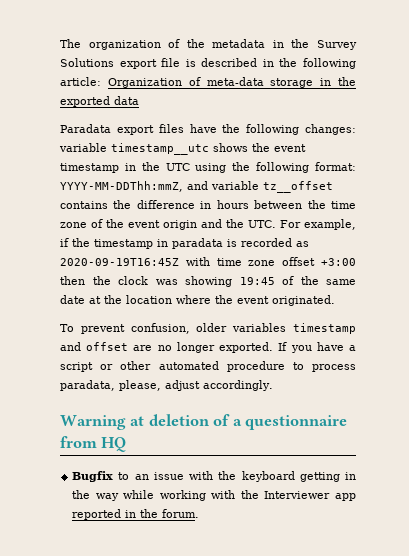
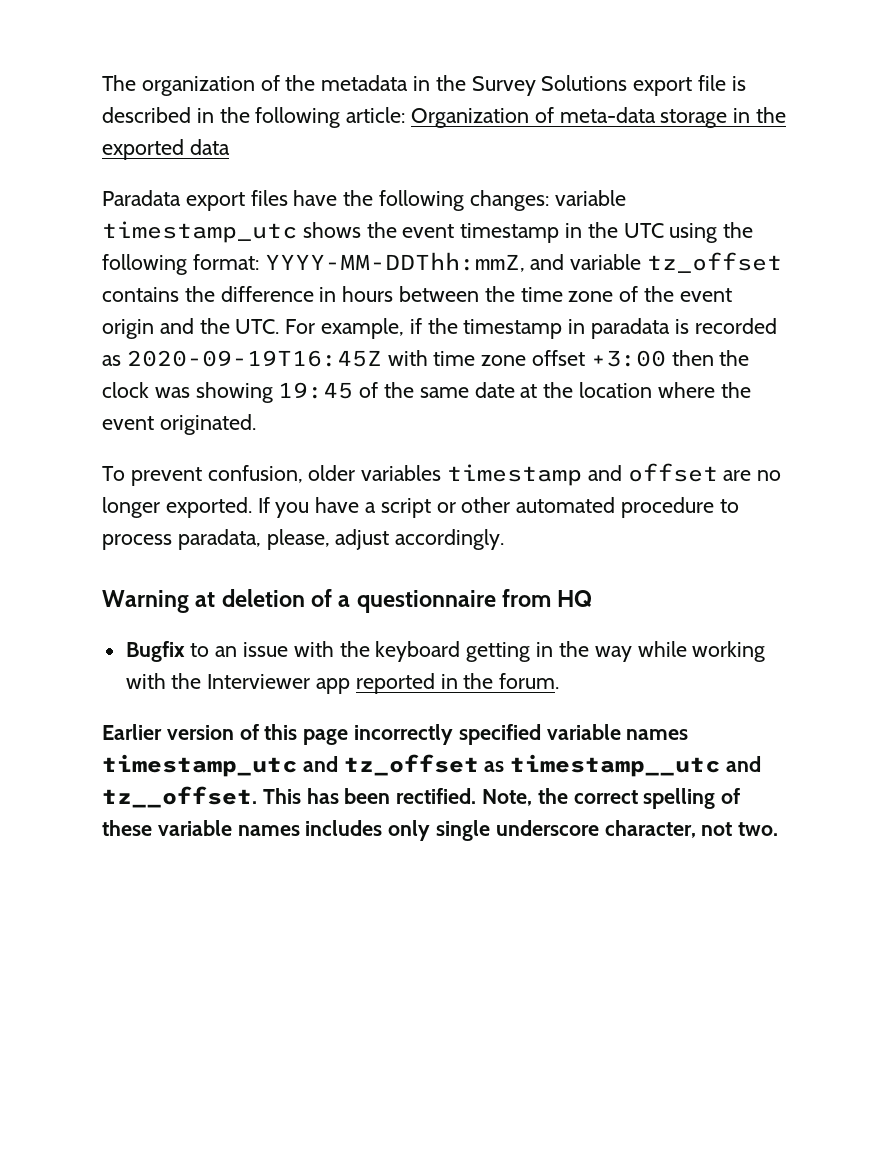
- variable timestamp__utc shows the event timestamp in the UTC using the following format:
+ variable timestamp_utc shows the event timestamp in the UTC using the following format:
- YYYY-MM-DDThh:mmZ, and variable tz__offset contains the difference in hours between the time zone of the event origin and the UTC. For example, if the timestamp in paradata is recorded as 2020-09-19T16:45Z with time zone offset +3:00 then the clock was showing 19:45 of the same date at the location where the event originated.
+ YYYY-MM-DDThh:mmZ, and variable tz_offset contains the difference in hours between the time zone of the event origin and the UTC. For example, if the timestamp in paradata is recorded as 2020-09-19T16:45Z with time zone offset +3:00 then the clock was showing 19:45 of the same date at the location where the event originated.
+ Earlier version of this page incorrectly specified variable names timestamp_utc and tz_offset as timestamp__utc and tz__offset. This has been rectified. Note, the correct spelling of these variable names includes only single underscore character, not two.

